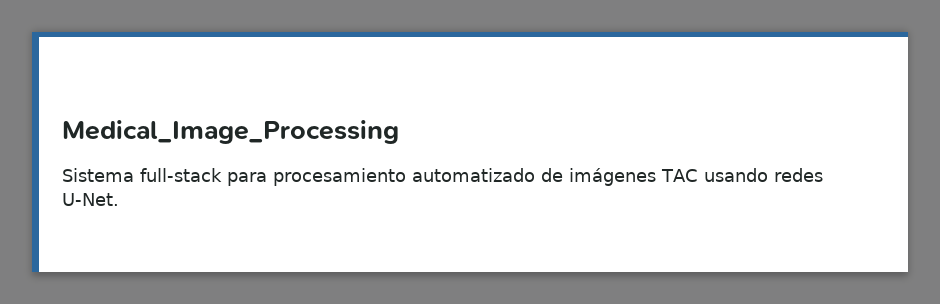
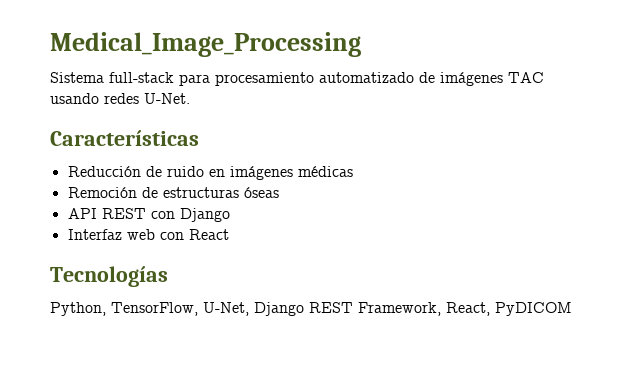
+ Características
+ Reducción de ruido en imágenes médicas
+ Remoción de estructuras óseas
+ API REST con Django
+ Interfaz web con React
+ Tecnologías
+ Python, TensorFlow, U-Net, Django REST Framework, React, PyDICOM

